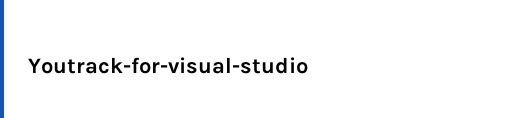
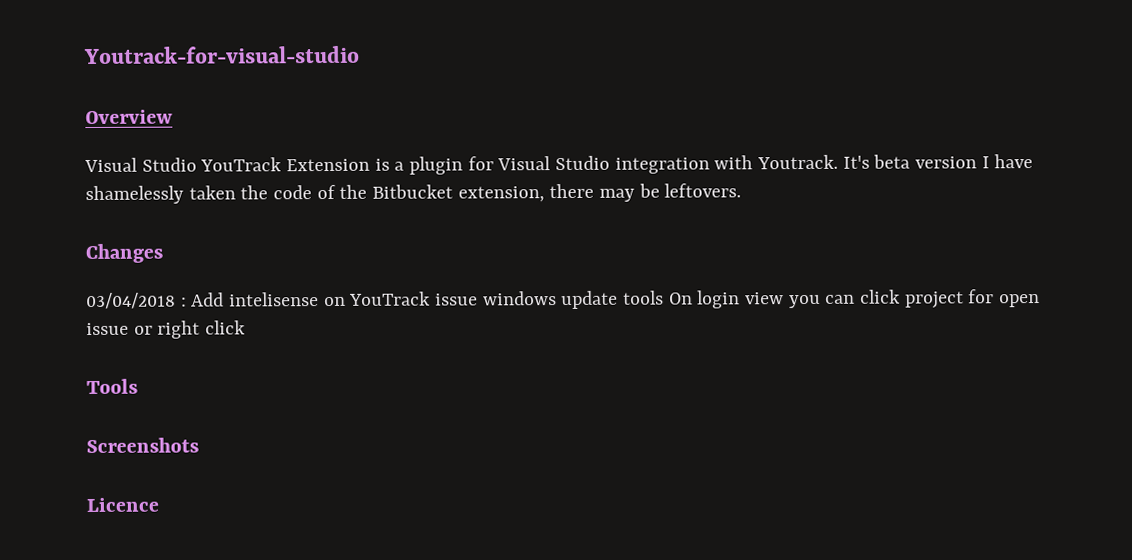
+ Overview
+ Visual Studio YouTrack Extension is a plugin for Visual Studio integration with Youtrack. It's beta version I have shamelessly taken the code of the Bitbucket extension, there may be leftovers.
+ Changes
+ 03/04/2018 : Add intelisense on YouTrack issue windows update tools On login view you can click project for open issue or right click
+ Tools
+ Screenshots
+ Licence

